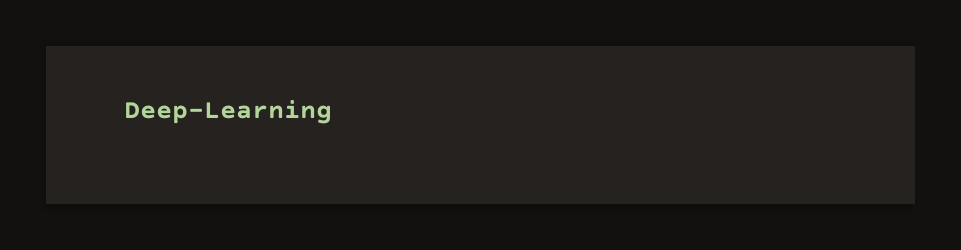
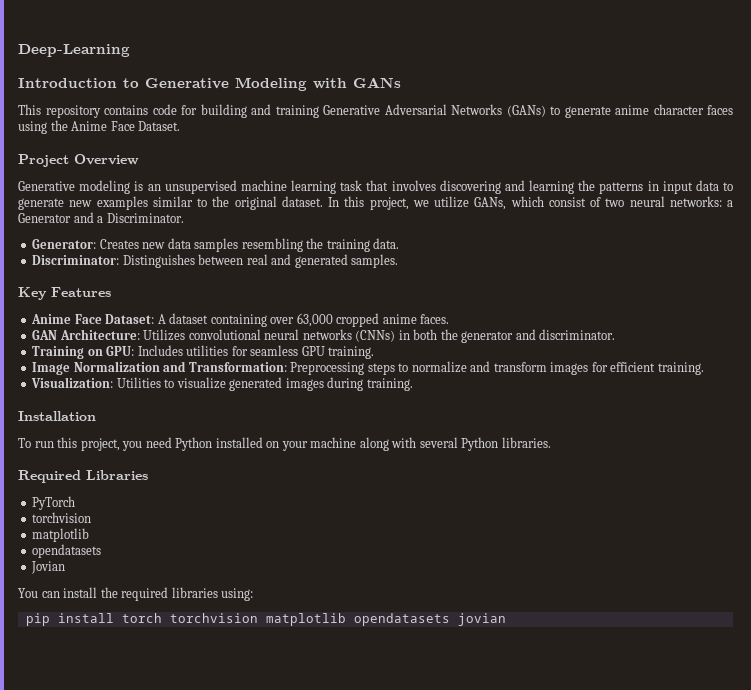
+ Introduction to Generative Modeling with GANs
+ This repository contains code for building and training Generative Adversarial Networks (GANs) to generate anime character faces using the Anime Face Dataset.
+ Project Overview
+ Generative modeling is an unsupervised machine learning task that involves discovering and learning the patterns in input data to generate new examples similar to the original dataset. In this project, we utilize GANs, which consist of two neural networks: a Generator and a Discriminator.
+ Generator: Creates new data samples resembling the training data.
+ Discriminator: Distinguishes between real and generated samples.
+ Key Features
+ Anime Face Dataset: A dataset containing over 63,000 cropped anime faces.
+ GAN Architecture: Utilizes convolutional neural networks (CNNs) in both the generator and discriminator.
+ Training on GPU: Includes utilities for seamless GPU training.
+ Image Normalization and Transformation: Preprocessing steps to normalize and transform images for efficient training.
+ Visualization: Utilities to visualize generated images during training.
+ Installation
+ To run this project, you need Python installed on your machine along with several Python libraries.
+ Required Libraries
+ PyTorch
+ torchvision
+ matplotlib
+ opendatasets
+ Jovian
+ You can install the required libraries using:
+ pip install torch torchvision matplotlib opendatasets jovian

